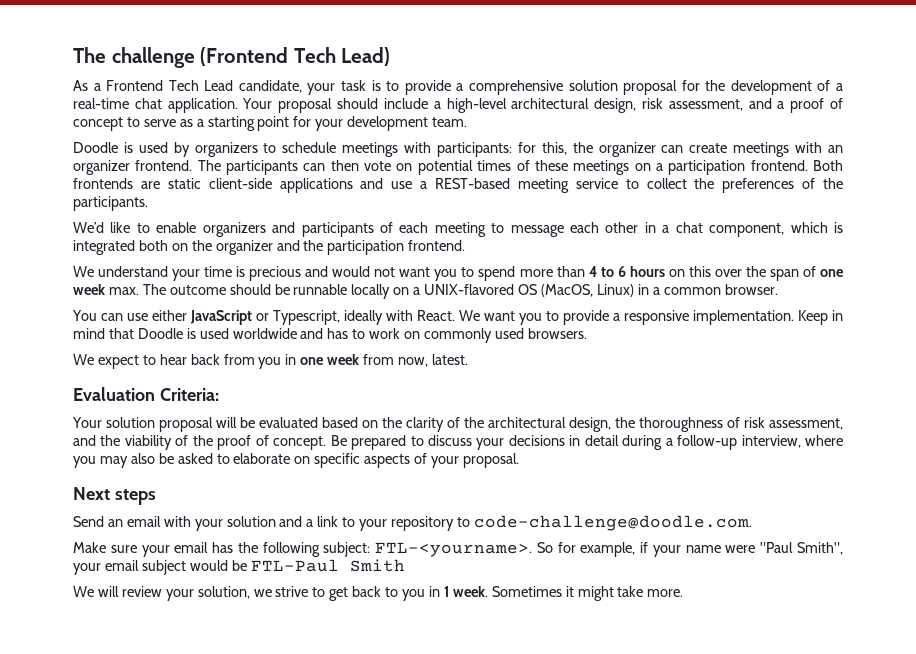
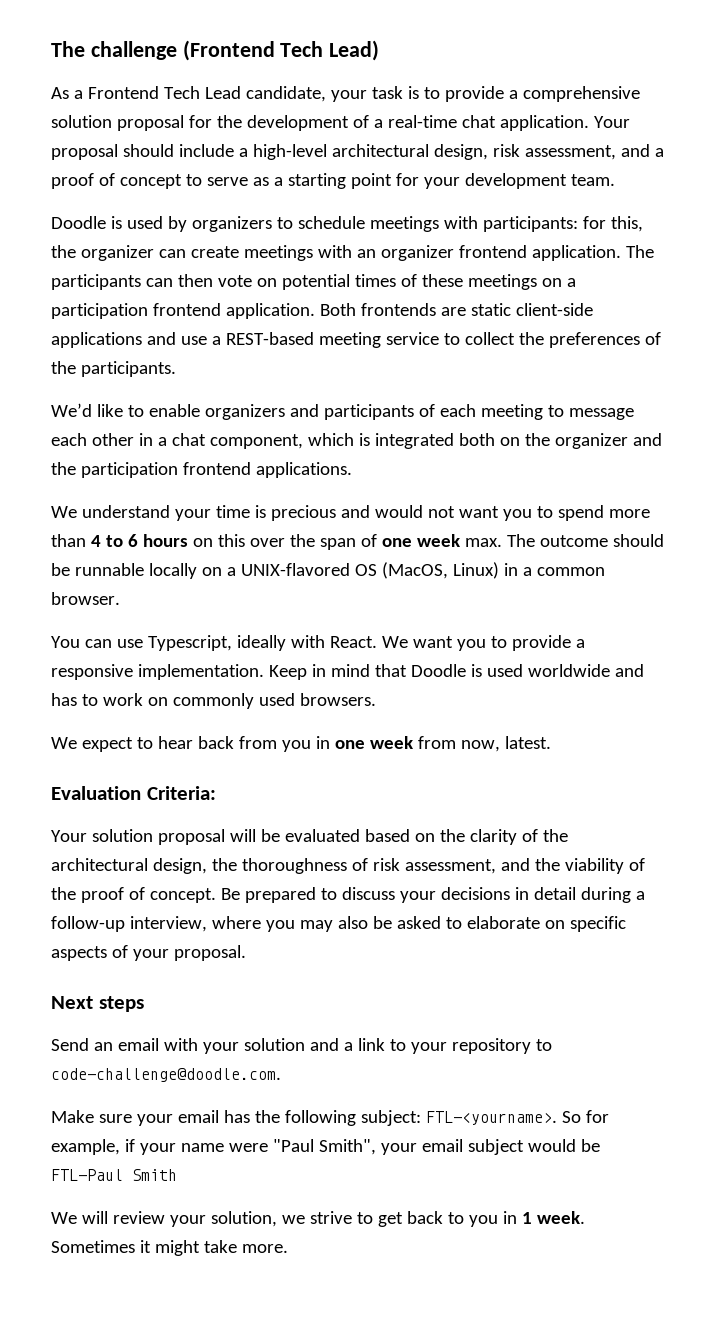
- Doodle is used by organizers to schedule meetings with participants: for this, the organizer can create meetings with an organizer frontend.
+ Doodle is used by organizers to schedule meetings with participants: for this, the organizer can create meetings with an organizer frontend application.
- The participants can then vote on potential times of these meetings on a participation frontend.
+ The participants can then vote on potential times of these meetings on a participation frontend application.
- We’d like to enable organizers and participants of each meeting to message each other in a chat component, which is integrated both on the organizer and the participation frontend.
+ We’d like to enable organizers and participants of each meeting to message each other in a chat component, which is integrated both on the organizer and the participation frontend applications.
- You can use either JavaScript or Typescript, ideally with React.
+ You can use Typescript, ideally with React.

